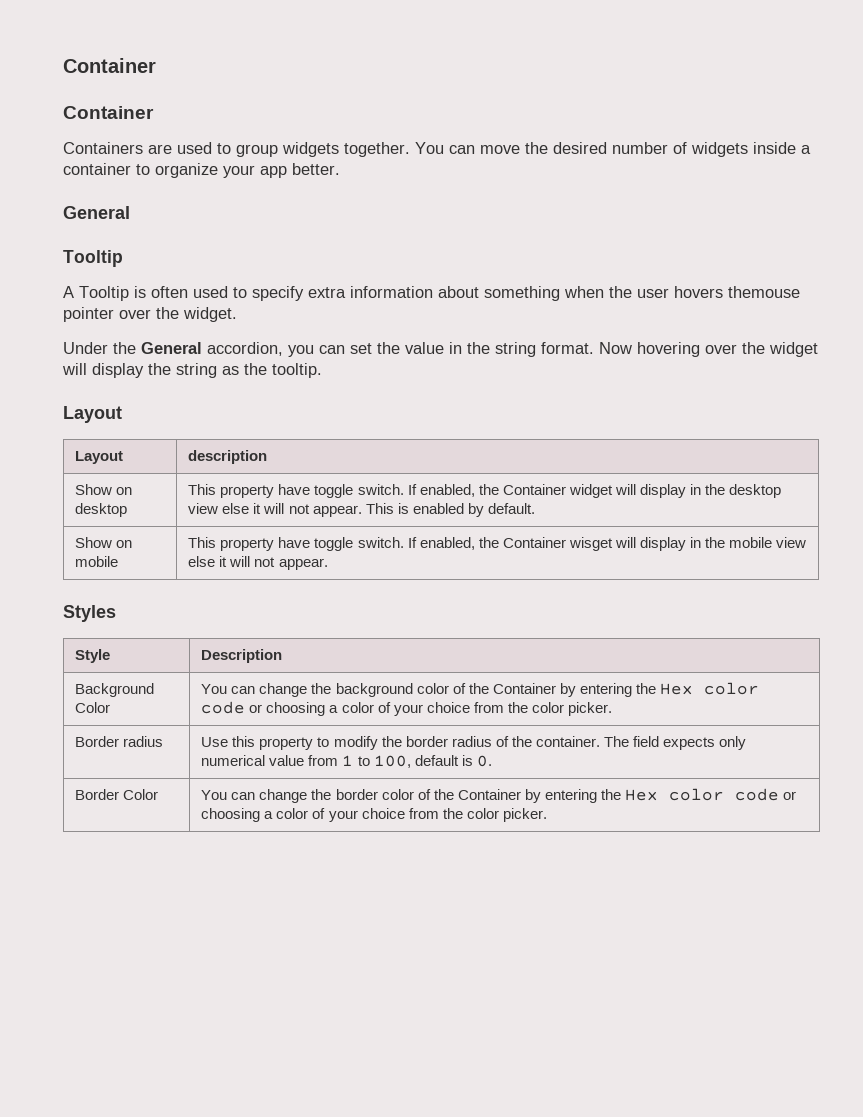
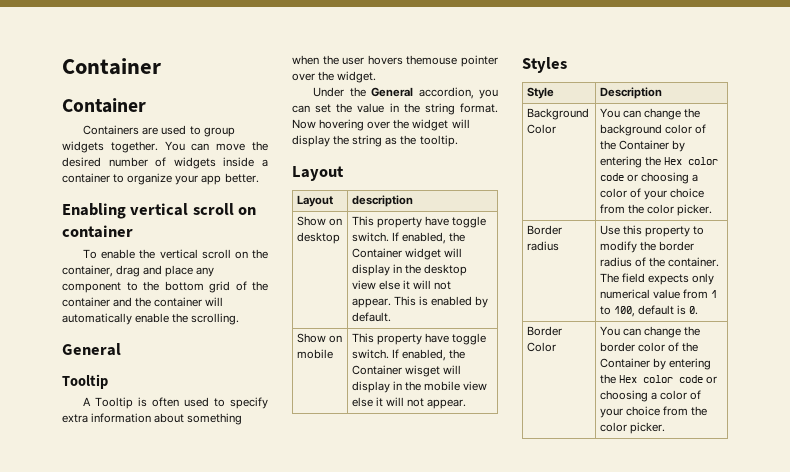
+ Enabling vertical scroll on container
+ To enable the vertical scroll on the container, drag and place any component to the bottom grid of the container and the container will automatically enable the scrolling.

